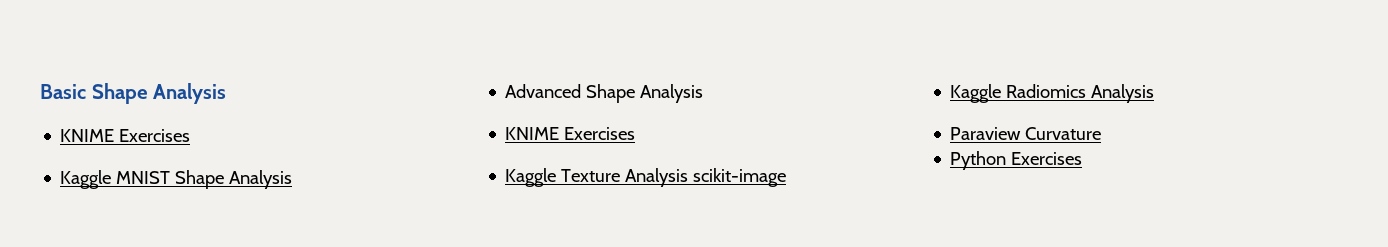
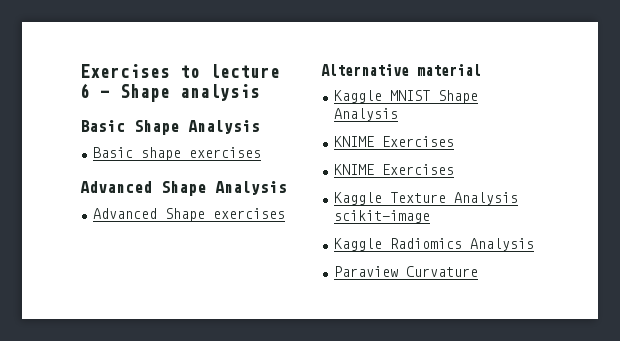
+ Exercises to lecture 6 - Shape analysis
  Basic Shape Analysis
- KNIME Exercises
+ Basic shape exercises
+ Advanced Shape Analysis
+ Advanced Shape exercises
+ Alternative material
  Kaggle MNIST Shape Analysis
- Advanced Shape Analysis
+ KNIME Exercises
- Python Exercises

